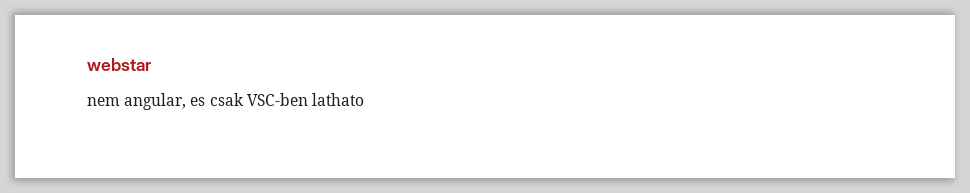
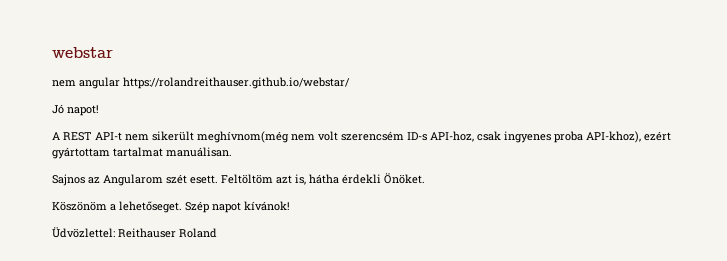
- nem angular, es csak VSC-ben lathato
+ nem angular https://rolandreithauser.github.io/webstar/
+ Jó napot!
+ A REST API-t nem sikerült meghívnom(még nem volt szerencsém ID-s API-hoz, csak ingyenes proba API-khoz), ezért gyártottam tartalmat manuálisan.
+ Sajnos az Angularom szét esett. Feltöltöm azt is, hátha érdekli Önöket.
+ Köszönöm a lehetőseget. Szép napot kívánok!
+ Üdvözlettel: Reithauser Roland

